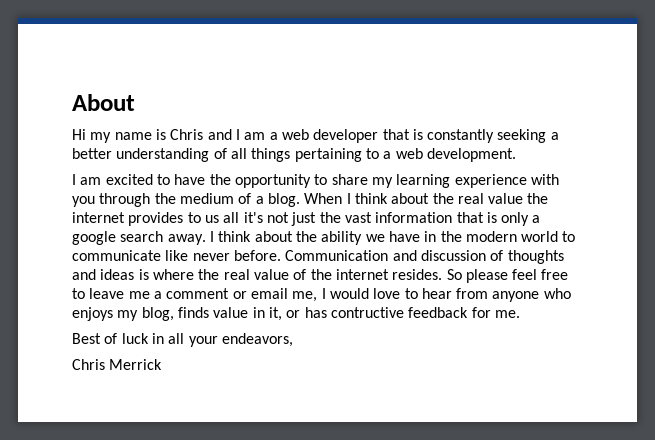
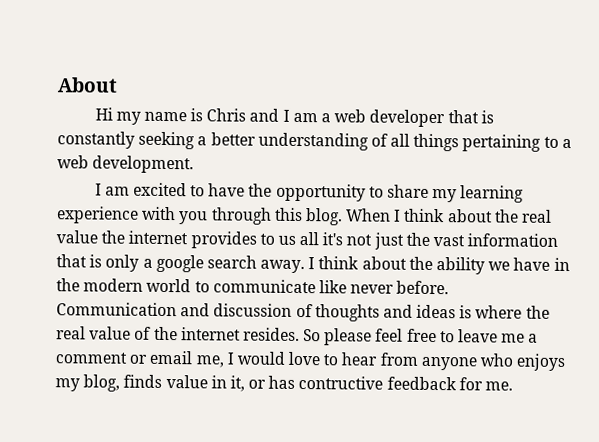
- I am excited to have the opportunity to share my learning experience with you through the medium of a blog.
+ I am excited to have the opportunity to share my learning experience with you through this blog.
- Best of luck in all your endeavors,
- Chris Merrick

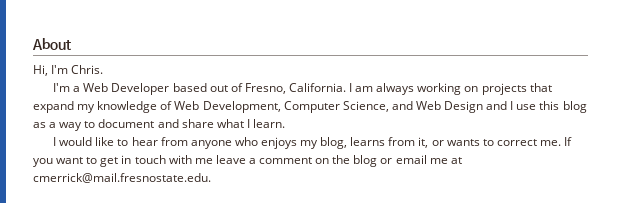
- Hi my name is Chris and I am a web developer that is constantly seeking a better understanding of all things pertaining to a web development.
- I am excited to have the opportunity to share my learning experience with you through this blog. When I think about the real value the internet provides to us all it's not just the vast information that is only a google search away. I think about the ability we have in the modern world to communicate like never before. Communication and discussion of thoughts and ideas is where the real value of the internet resides. So please feel free to leave me a comment or email me, I would love to hear from anyone who enjoys my blog, finds value in it, or has contructive feedback for me.
+ Hi, I'm Chris.
+ I'm a Web Developer based out of Fresno, California. I am always working on projects that expand my knowledge of Web Development, Computer Science, and Web Design and I use this blog as a way to document and share what I learn.
+ I would like to hear from anyone who enjoys my blog, learns from it, or wants to correct me. If you want to get in touch with me leave a comment on the blog or email me at cmerrick@mail.fresnostate.edu.

